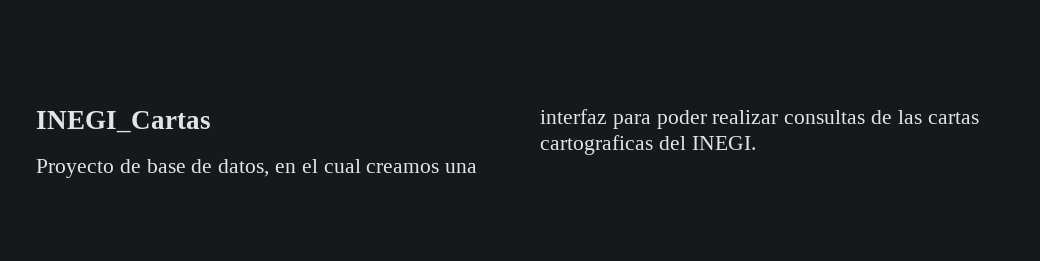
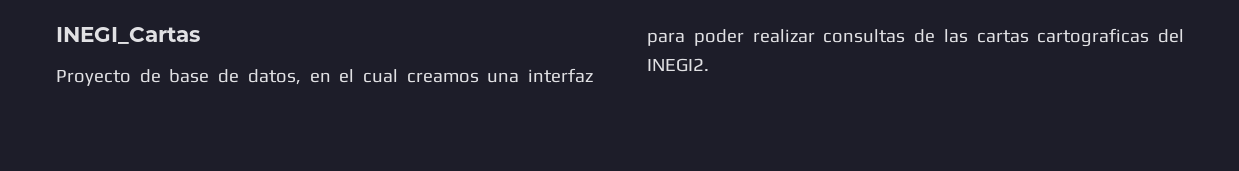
- Proyecto de base de datos, en el cual creamos una interfaz para poder realizar consultas de las cartas cartograficas del INEGI.
+ Proyecto de base de datos, en el cual creamos una interfaz para poder realizar consultas de las cartas cartograficas del INEGI2.

